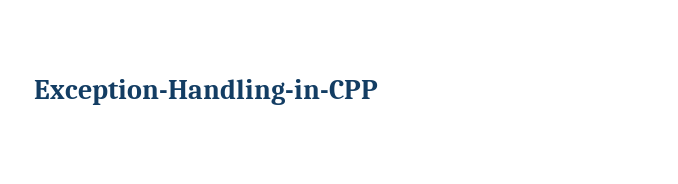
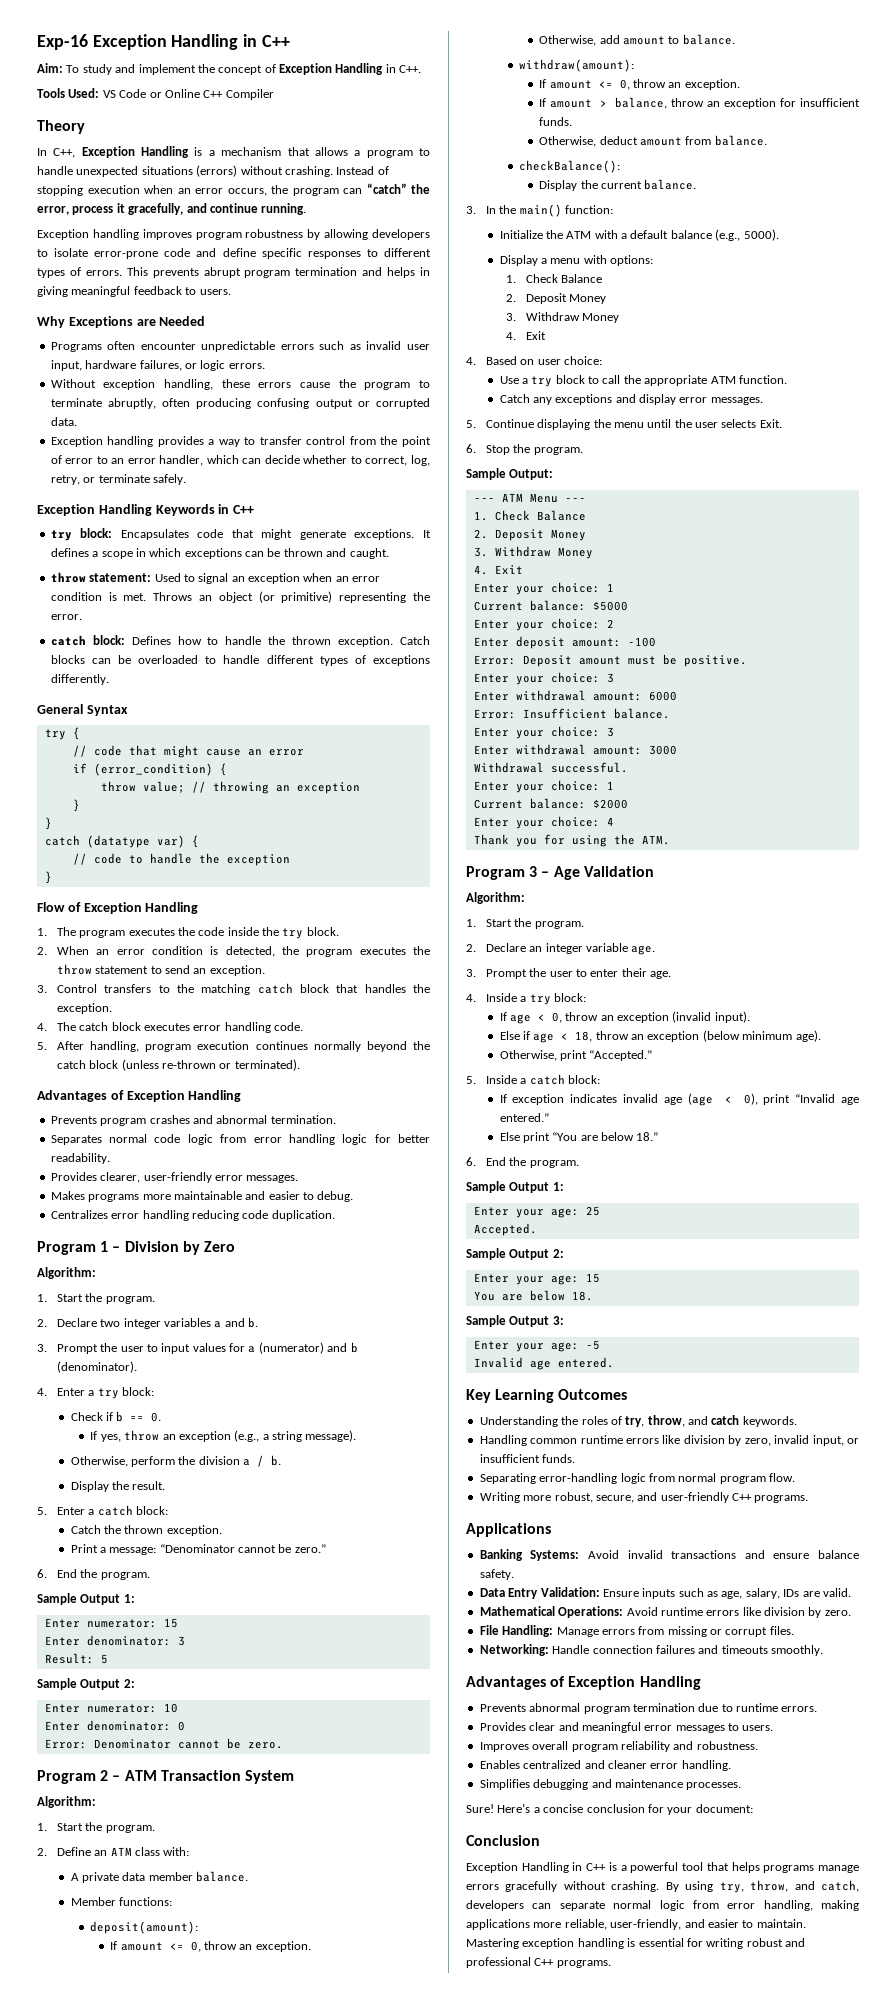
- Exception-Handling-in-CPP
+ Exp-16 Exception Handling in C++
+ Aim: To study and implement the concept of Exception Handling in C++.
+ Tools Used: VS Code or Online C++ Compiler
+ Theory
+ In C++, Exception Handling is a mechanism that allows a program to handle unexpected situations (errors) without crashing. Instead of stopping execution when an error occurs, the program can “catch” the error, process it gracefully, and continue running.
+ Exception handling improves program robustness by allowing developers to isolate error-prone code and define specific responses to different types of errors. This prevents abrupt program termination and helps in giving meaningful feedback to users.
+ Why Exceptions are Needed
+ Programs often encounter unpredictable errors such as invalid user input, hardware failures, or logic errors.
+ Without exception handling, these errors cause the program to terminate abruptly, often producing confusing output or corrupted data.
+ Exception handling provides a way to transfer control from the point of error to an error handler, which can decide whether to correct, log, retry, or terminate safely.
+ Exception Handling Keywords in C++
+ try block: Encapsulates code that might generate exceptions. It defines a scope in which exceptions can be thrown and caught.
+ throw statement: Used to signal an exception when an error condition is met. Throws an object (or primitive) representing the error.
+ catch block: Defines how to handle the thrown exception. Catch blocks can be overloaded to handle different types of exceptions differently.
+ General Syntax
+ try {
+ // code that might cause an error
+ if (error_condition) {
+ throw value; // throwing an exception
+ }
+ }
+ catch (datatype var) {
+ // code to handle the exception
+ }
+ Flow of Exception Handling
+ 1. The program executes the code inside the try block.
+ 2. When an error condition is detected, the program executes the throw statement to send an exception.
+ 3. Control transfers to the matching catch block that handles the exception.
+ 4. The catch block executes error handling code.
+ 5. After handling, program execution continues normally beyond the catch block (unless re-thrown or terminated).
+ Advantages of Exception Handling
+ Prevents program crashes and abnormal termination.
+ Separates normal code logic from error handling logic for better readability.
+ Provides clearer, user-friendly error messages.
+ Makes programs more maintainable and easier to debug.
+ Centralizes error handling reducing code duplication.
+ Program 1 – Division by Zero
+ Algorithm:
+ 1. Start the program.
+ 2. Declare two integer variables a and b.
+ 3. Prompt the user to input values for a (numerator) and b (denominator).
+ 4. Enter a try block:
+ Check if b == 0.
+ If yes, throw an exception (e.g., a string message).
+ Otherwise, perform the division a / b.
+ Display the result.
+ 5. Enter a catch block:
+ Catch the thrown exception.
+ Print a message: “Denominator cannot be zero.”
+ 6. End the program.
+ Sample Output 1:
+ Enter numerator: 15
+ Enter denominator: 3
+ Result: 5
+ Sample Output 2:
+ Enter numerator: 10
+ Enter denominator: 0
+ Error: Denominator cannot be zero.
+ Program 2 – ATM Transaction System
+ Algorithm:
+ 1. Start the program.
+ 2. Define an ATM class with:
+ A private data member balance.
+ Member functions:
+ deposit(amount):
+ If amount <= 0, throw an exception.
+ Otherwise, add amount to balance.
+ withdraw(amount):
+ If amount <= 0, throw an exception.
+ If amount > balance, throw an exception for insufficient funds.
+ Otherwise, deduct amount from balance.
+ checkBalance():
+ Display the current balance.
+ 3. In the main() function:
+ Initialize the ATM with a default balance (e.g., 5000).
+ Display a menu with options:
+ 1. Check Balance
+ 2. Deposit Money
+ 3. Withdraw Money
+ 4. Exit
+ 4. Based on user choice:
+ Use a try block to call the appropriate ATM function.
+ Catch any exceptions and display error messages.
+ 5. Continue displaying the menu until the user selects Exit.
+ 6. Stop the program.
+ Sample Output:
+ --- ATM Menu ---
+ 1. Check Balance
+ 2. Deposit Money
+ 3. Withdraw Money
+ 4. Exit
+ Enter your choice: 1
+ Current balance: $5000
+ Enter your choice: 2
+ Enter deposit amount: -100
+ Error: Deposit amount must be positive.
+ Enter your choice: 3
+ Enter withdrawal amount: 6000
+ Error: Insufficient balance.
+ Enter your choice: 3
+ Enter withdrawal amount: 3000
+ Withdrawal successful.
+ Enter your choice: 1
+ Current balance: $2000
+ Enter your choice: 4
+ Thank you for using the ATM.
+ Program 3 – Age Validation
+ Algorithm:
+ 1. Start the program.
+ 2. Declare an integer variable age.
+ 3. Prompt the user to enter their age.
+ 4. Inside a try block:
+ If age < 0, throw an exception (invalid input).
+ Else if age < 18, throw an exception (below minimum age).
+ Otherwise, print “Accepted.”
+ 5. Inside a catch block:
+ If exception indicates invalid age (age < 0), print “Invalid age entered.”
+ Else print “You are below 18.”
+ 6. End the program.
+ Sample Output 1:
+ Enter your age: 25
+ Accepted.
+ Sample Output 2:
+ Enter your age: 15
+ You are below 18.
+ Sample Output 3:
+ Enter your age: -5
+ Invalid age entered.
+ Key Learning Outcomes
+ Understanding the roles of try, throw, and catch keywords.
+ Handling common runtime errors like division by zero, invalid input, or insufficient funds.
+ Separating error-handling logic from normal program flow.
+ Writing more robust, secure, and user-friendly C++ programs.
+ Applications
+ Banking Systems: Avoid invalid transactions and ensure balance safety.
+ Data Entry Validation: Ensure inputs such as age, salary, IDs are valid.
+ Mathematical Operations: Avoid runtime errors like division by zero.
+ File Handling: Manage errors from missing or corrupt files.
+ Networking: Handle connection failures and timeouts smoothly.
+ Advantages of Exception Handling
+ Prevents abnormal program termination due to runtime errors.
+ Provides clear and meaningful error messages to users.
+ Improves overall program reliability and robustness.
+ Enables centralized and cleaner error handling.
+ Simplifies debugging and maintenance processes.
+ Sure! Here’s a concise conclusion for your document:
+ Conclusion
+ Exception Handling in C++ is a powerful tool that helps programs manage errors gracefully without crashing. By using try, throw, and catch, developers can separate normal logic from error handling, making applications more reliable, user-friendly, and easier to maintain. Mastering exception handling is essential for writing robust and professional C++ programs.

